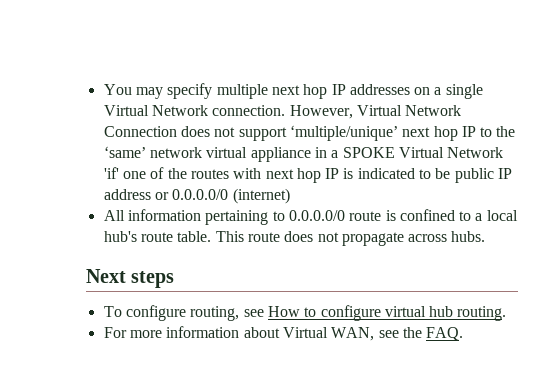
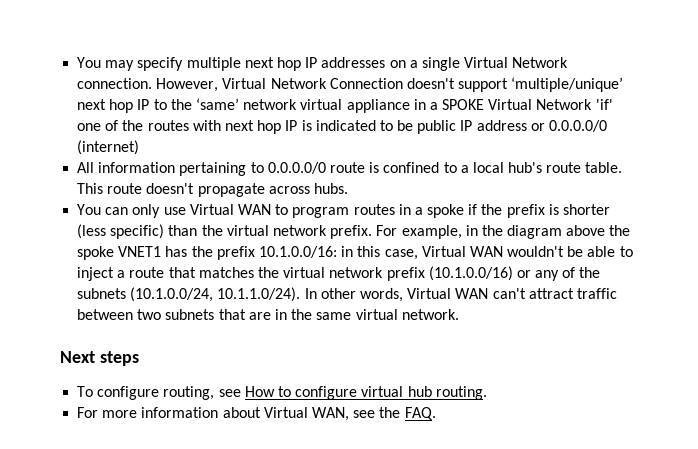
- However, Virtual Network Connection does not support ‘multiple/unique’ next hop IP to the ‘same’ network virtual appliance in a SPOKE Virtual Network 'if' one of the routes with next hop IP is indicated to be public IP address or 0.0.0.0/0 (internet)
+ However, Virtual Network Connection doesn't support ‘multiple/unique’ next hop IP to the ‘same’ network virtual appliance in a SPOKE Virtual Network 'if' one of the routes with next hop IP is indicated to be public IP address or 0.0.0.0/0 (internet)
- This route does not propagate across hubs.
+ This route doesn't propagate across hubs.
+ You can only use Virtual WAN to program routes in a spoke if the prefix is shorter (less specific) than the virtual network prefix. For example, in the diagram above the spoke VNET1 has the prefix 10.1.0.0/16: in this case, Virtual WAN wouldn't be able to inject a route that matches the virtual network prefix (10.1.0.0/16) or any of the subnets (10.1.0.0/24, 10.1.1.0/24). In other words, Virtual WAN can't attract traffic between two subnets that are in the same virtual network.

